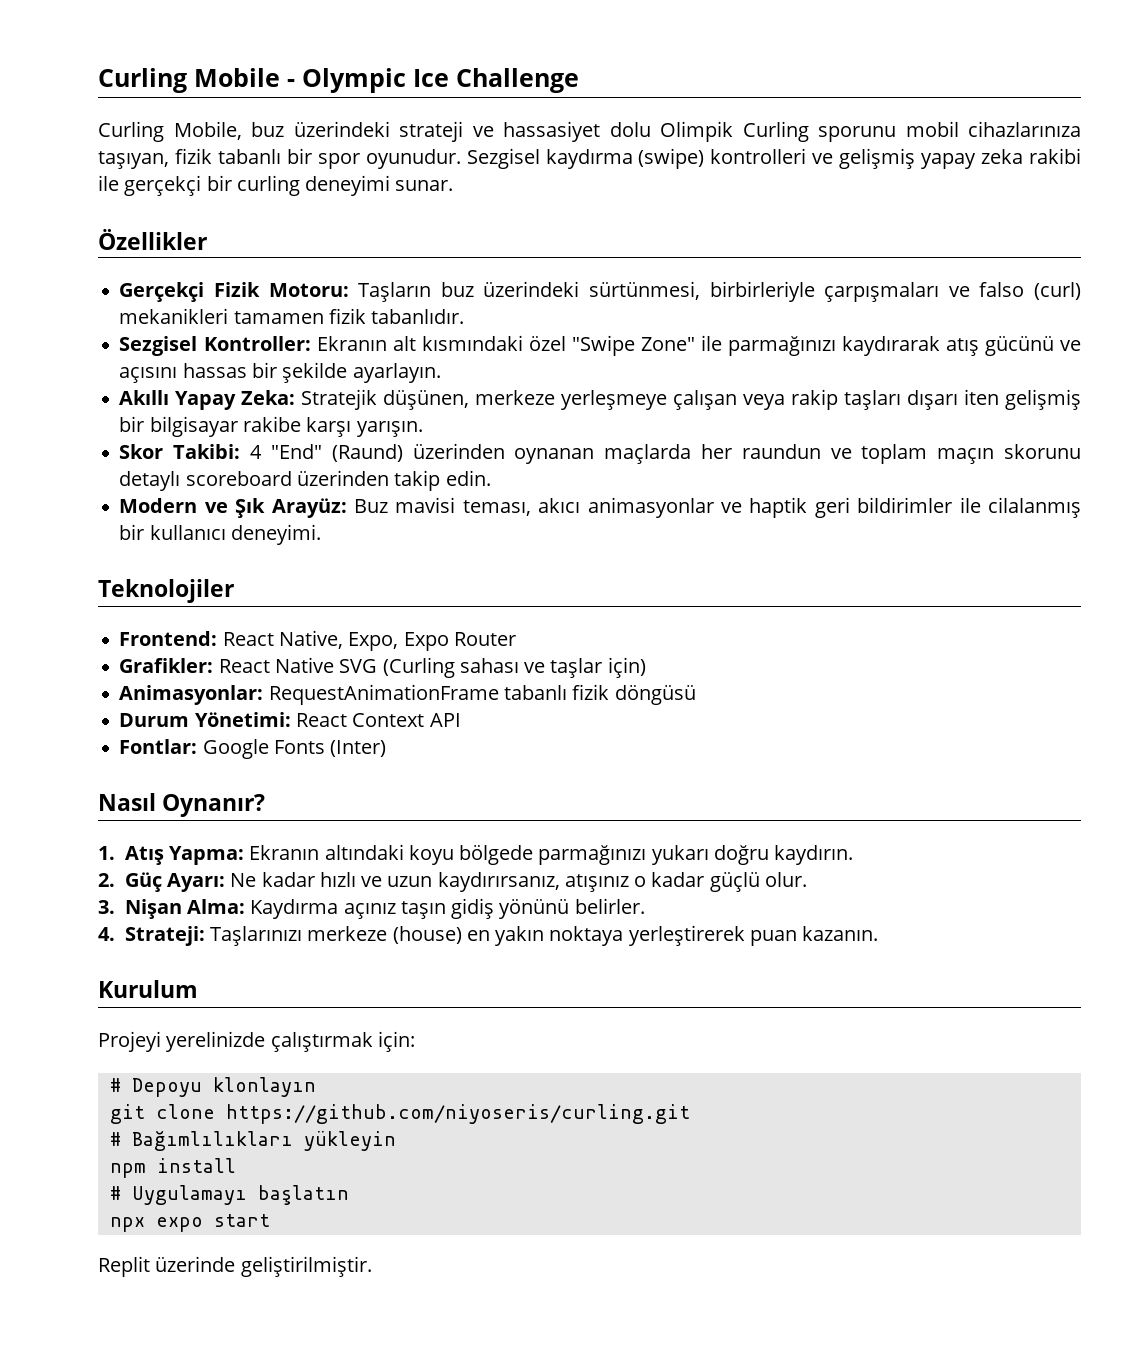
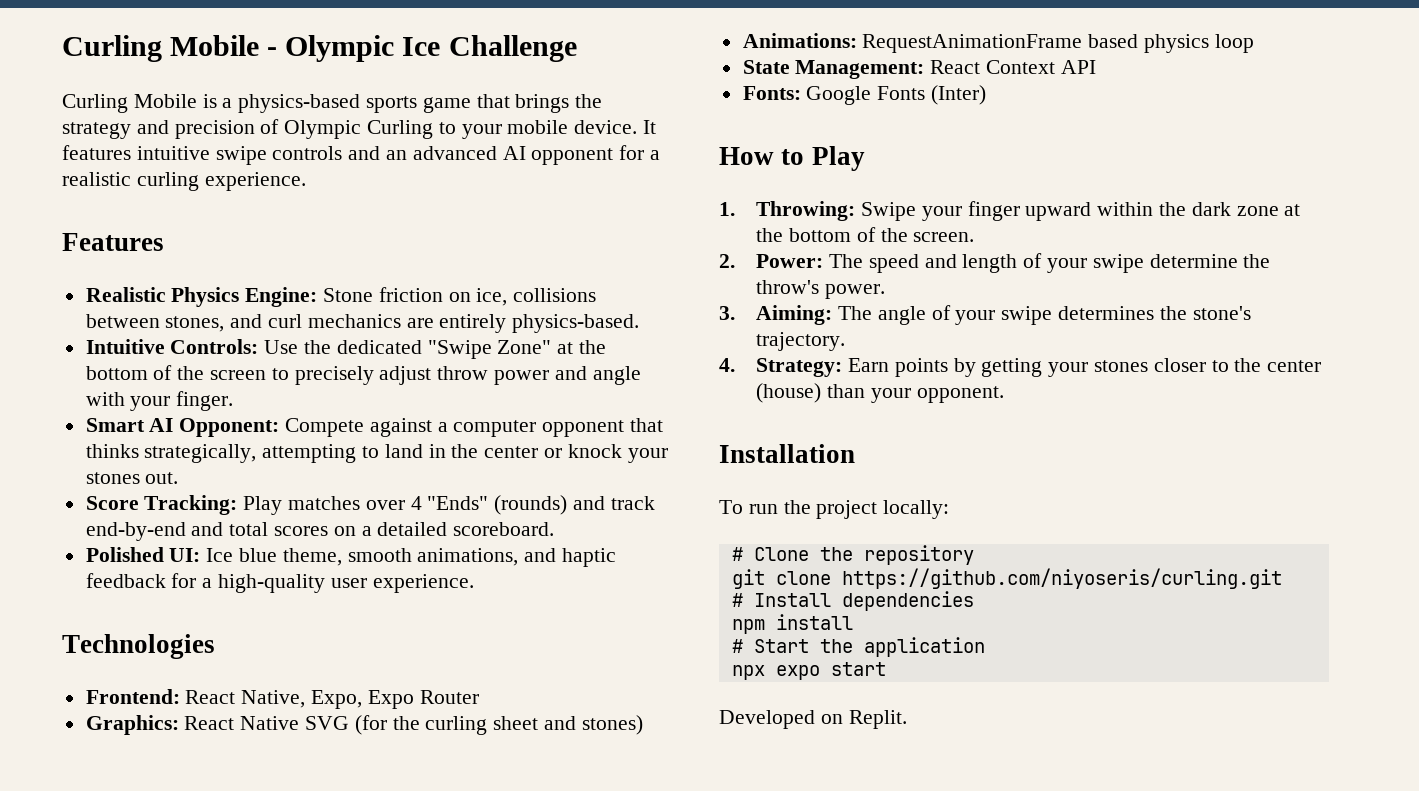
- Curling Mobile, buz üzerindeki strateji ve hassasiyet dolu Olimpik Curling sporunu mobil cihazlarınıza taşıyan, fizik tabanlı bir spor oyunudur. Sezgisel kaydırma (swipe) kontrolleri ve gelişmiş yapay zeka rakibi ile gerçekçi bir curling deneyimi sunar.
- Özellikler
- Gerçekçi Fizik Motoru: Taşların buz üzerindeki sürtünmesi, birbirleriyle çarpışmaları ve falso (curl) mekanikleri tamamen fizik tabanlıdır.
- Sezgisel Kontroller: Ekranın alt kısmındaki özel "Swipe Zone" ile parmağınızı kaydırarak atış gücünü ve açısını hassas bir şekilde ayarlayın.
- Akıllı Yapay Zeka: Stratejik düşünen, merkeze yerleşmeye çalışan veya rakip taşları dışarı iten gelişmiş bir bilgisayar rakibe karşı yarışın.
- Skor Takibi: 4 "End" (Raund) üzerinden oynanan maçlarda her raundun ve toplam maçın skorunu detaylı scoreboard üzerinden takip edin.
- Modern ve Şık Arayüz: Buz mavisi teması, akıcı animasyonlar ve haptik geri bildirimler ile cilalanmış bir kullanıcı deneyimi.
- Teknolojiler
+ Curling Mobile is a physics-based sports game that brings the strategy and precision of Olympic Curling to your mobile device. It features intuitive swipe controls and an advanced AI opponent for a realistic curling experience.
+ Features
+ Realistic Physics Engine: Stone friction on ice, collisions between stones, and curl mechanics are entirely physics-based.
+ Intuitive Controls: Use the dedicated "Swipe Zone" at the bottom of the screen to precisely adjust throw power and angle with your finger.
+ Smart AI Opponent: Compete against a computer opponent that thinks strategically, attempting to land in the center or knock your stones out.
+ Score Tracking: Play matches over 4 "Ends" (rounds) and track end-by-end and total scores on a detailed scoreboard.
+ Polished UI: Ice blue theme, smooth animations, and haptic feedback for a high-quality user experience.
+ Technologies
- Grafikler: React Native SVG (Curling sahası ve taşlar için)
- Animasyonlar: RequestAnimationFrame tabanlı fizik döngüsü
- Durum Yönetimi: React Context API
+ Graphics: React Native SVG (for the curling sheet and stones)
+ Animations: RequestAnimationFrame based physics loop
+ State Management: React Context API
- Fontlar: Google Fonts (Inter)
+ Fonts: Google Fonts (Inter)
- Nasıl Oynanır?
- 1. Atış Yapma: Ekranın altındaki koyu bölgede parmağınızı yukarı doğru kaydırın.
- 2. Güç Ayarı: Ne kadar hızlı ve uzun kaydırırsanız, atışınız o kadar güçlü olur.
- 3. Nişan Alma: Kaydırma açınız taşın gidiş yönünü belirler.
- 4. Strateji: Taşlarınızı merkeze (house) en yakın noktaya yerleştirerek puan kazanın.
- Kurulum
- Projeyi yerelinizde çalıştırmak için:
- # Depoyu klonlayın
+ How to Play
+ 1. Throwing: Swipe your finger upward within the dark zone at the bottom of the screen.
+ 2. Power: The speed and length of your swipe determine the throw's power.
+ 3. Aiming: The angle of your swipe determines the stone's trajectory.
+ 4. Strategy: Earn points by getting your stones closer to the center (house) than your opponent.
+ Installation
+ To run the project locally:
+ # Clone the repository
- # Bağımlılıkları yükleyin
+ # Install dependencies
- # Uygulamayı başlatın
+ # Start the application
- Replit üzerinde geliştirilmiştir.
+ Developed on Replit.

